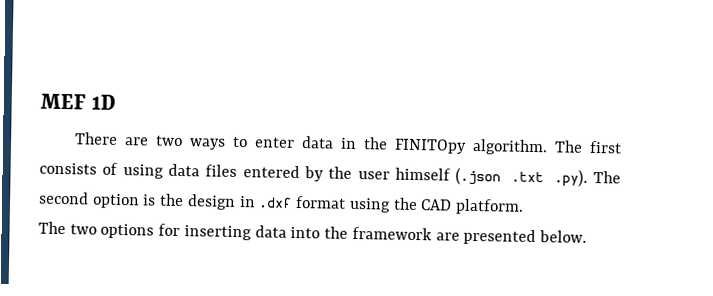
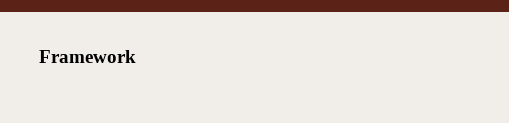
- MEF 1D
- There are two ways to enter data in the FINITOpy algorithm. The first consists of using data files entered by the user himself (.json .txt .py). The second option is the design in .dxf format using the CAD platform.
- The two options for inserting data into the framework are presented below.
+ Framework

